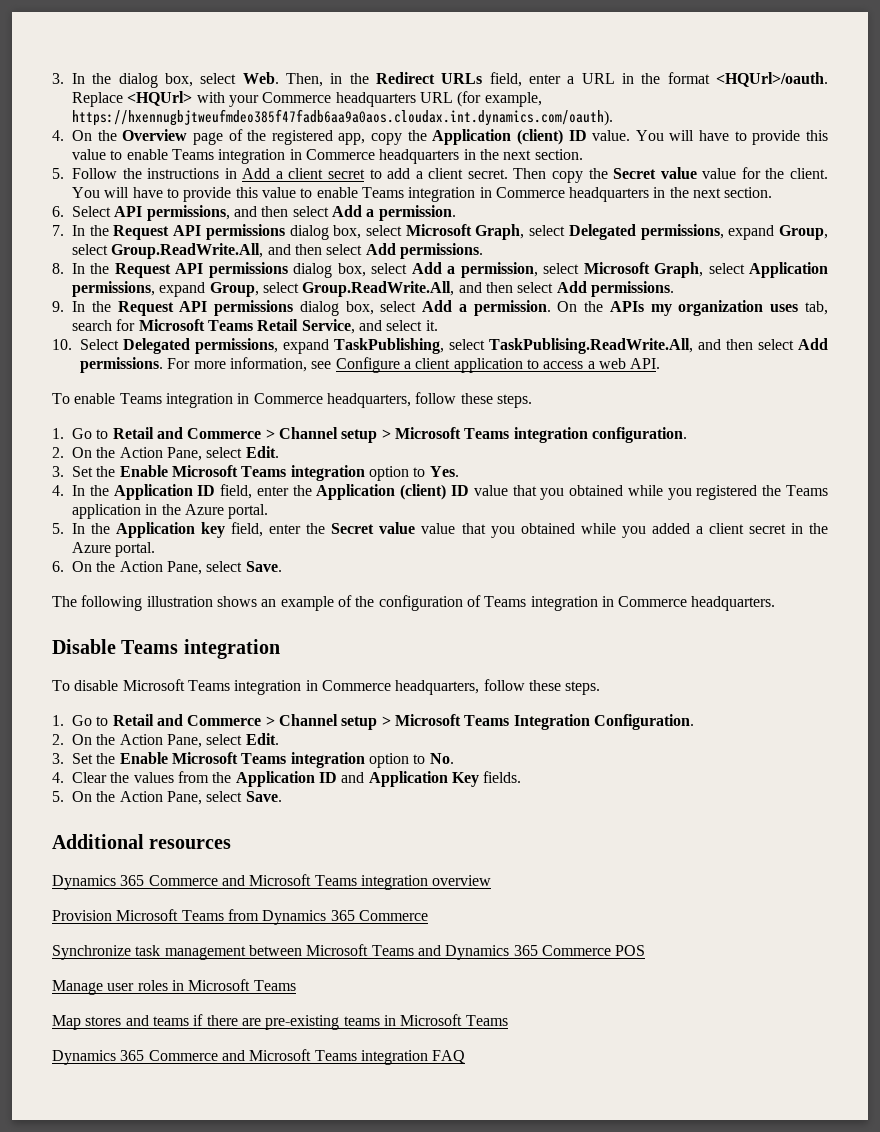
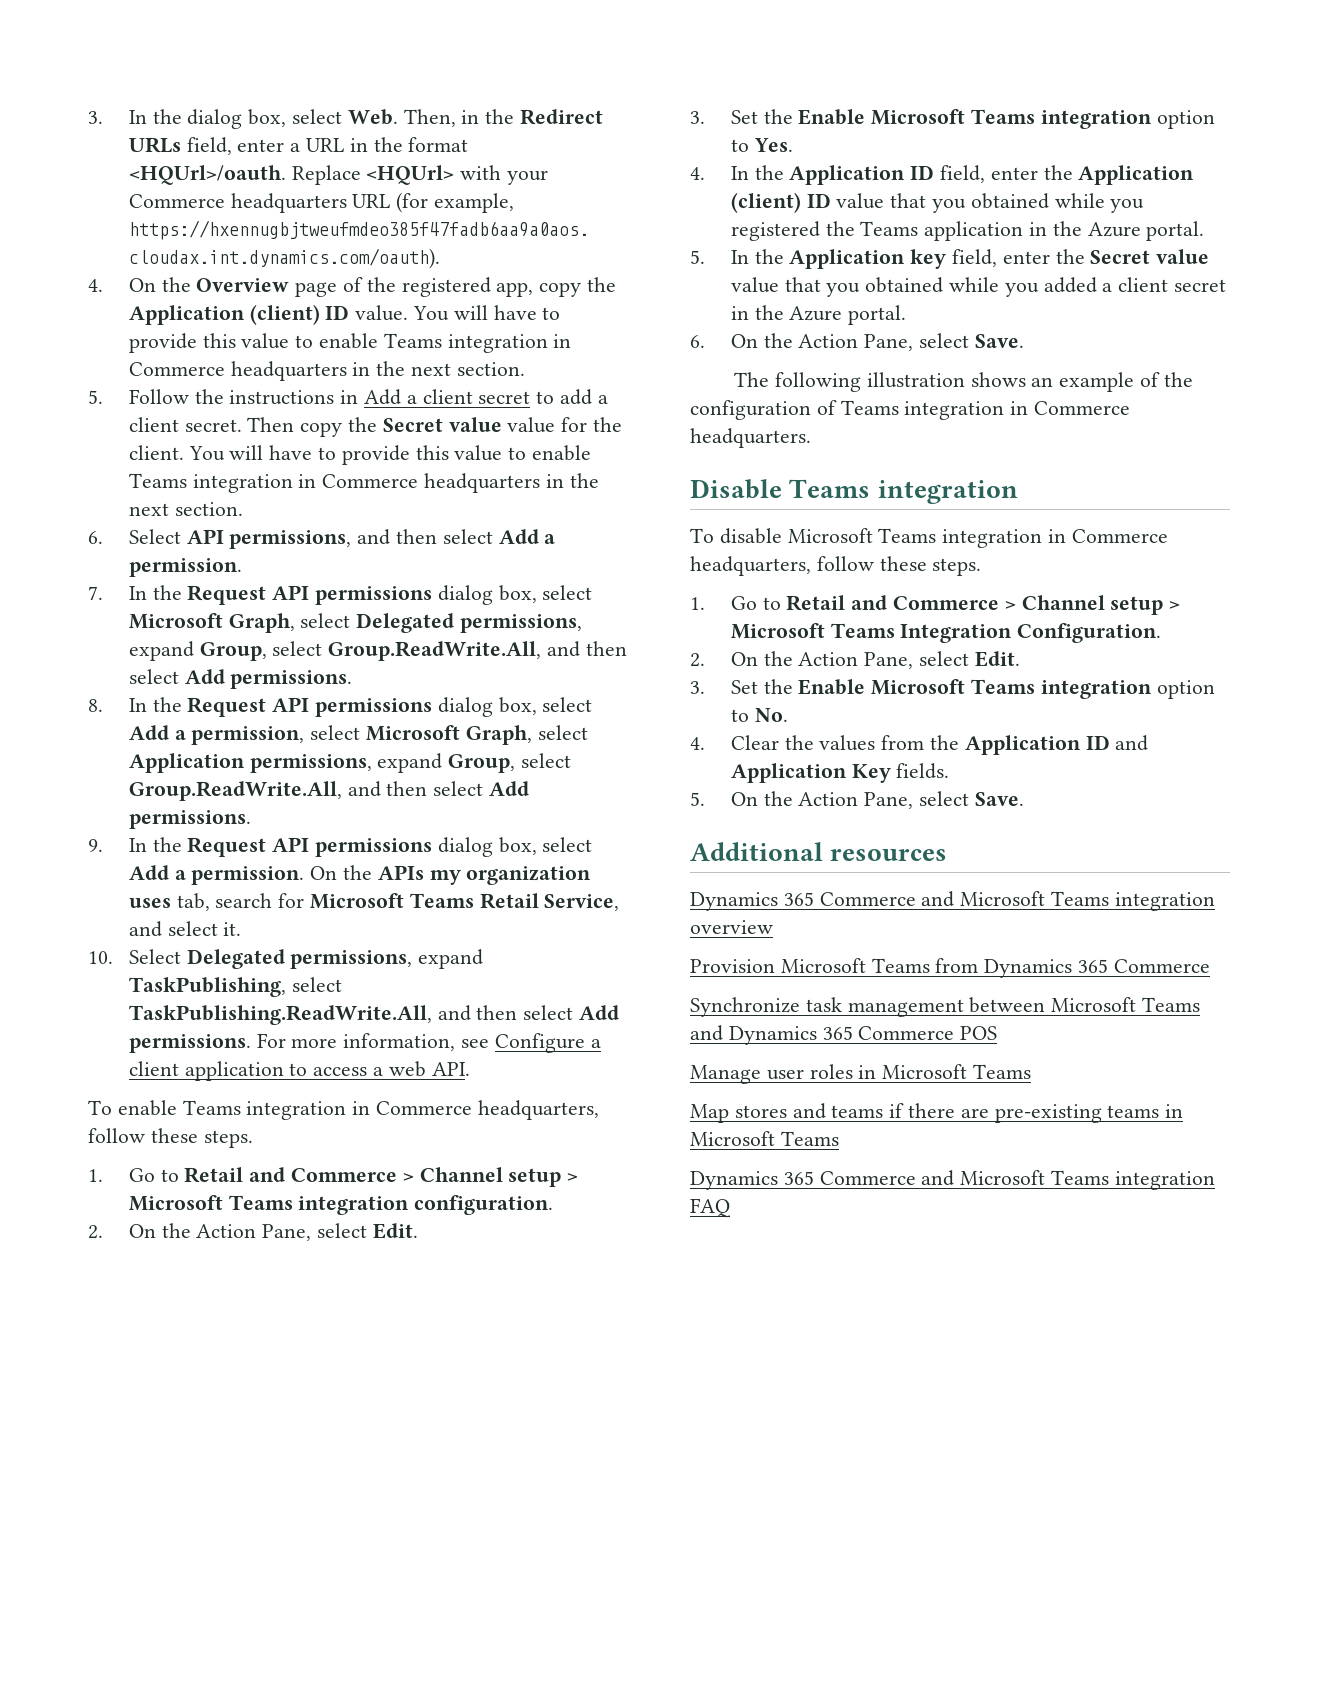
- 10. Select Delegated permissions, expand TaskPublishing, select TaskPublising.ReadWrite.All, and then select Add permissions.
+ 10. Select Delegated permissions, expand TaskPublishing, select TaskPublishing.ReadWrite.All, and then select Add permissions.

